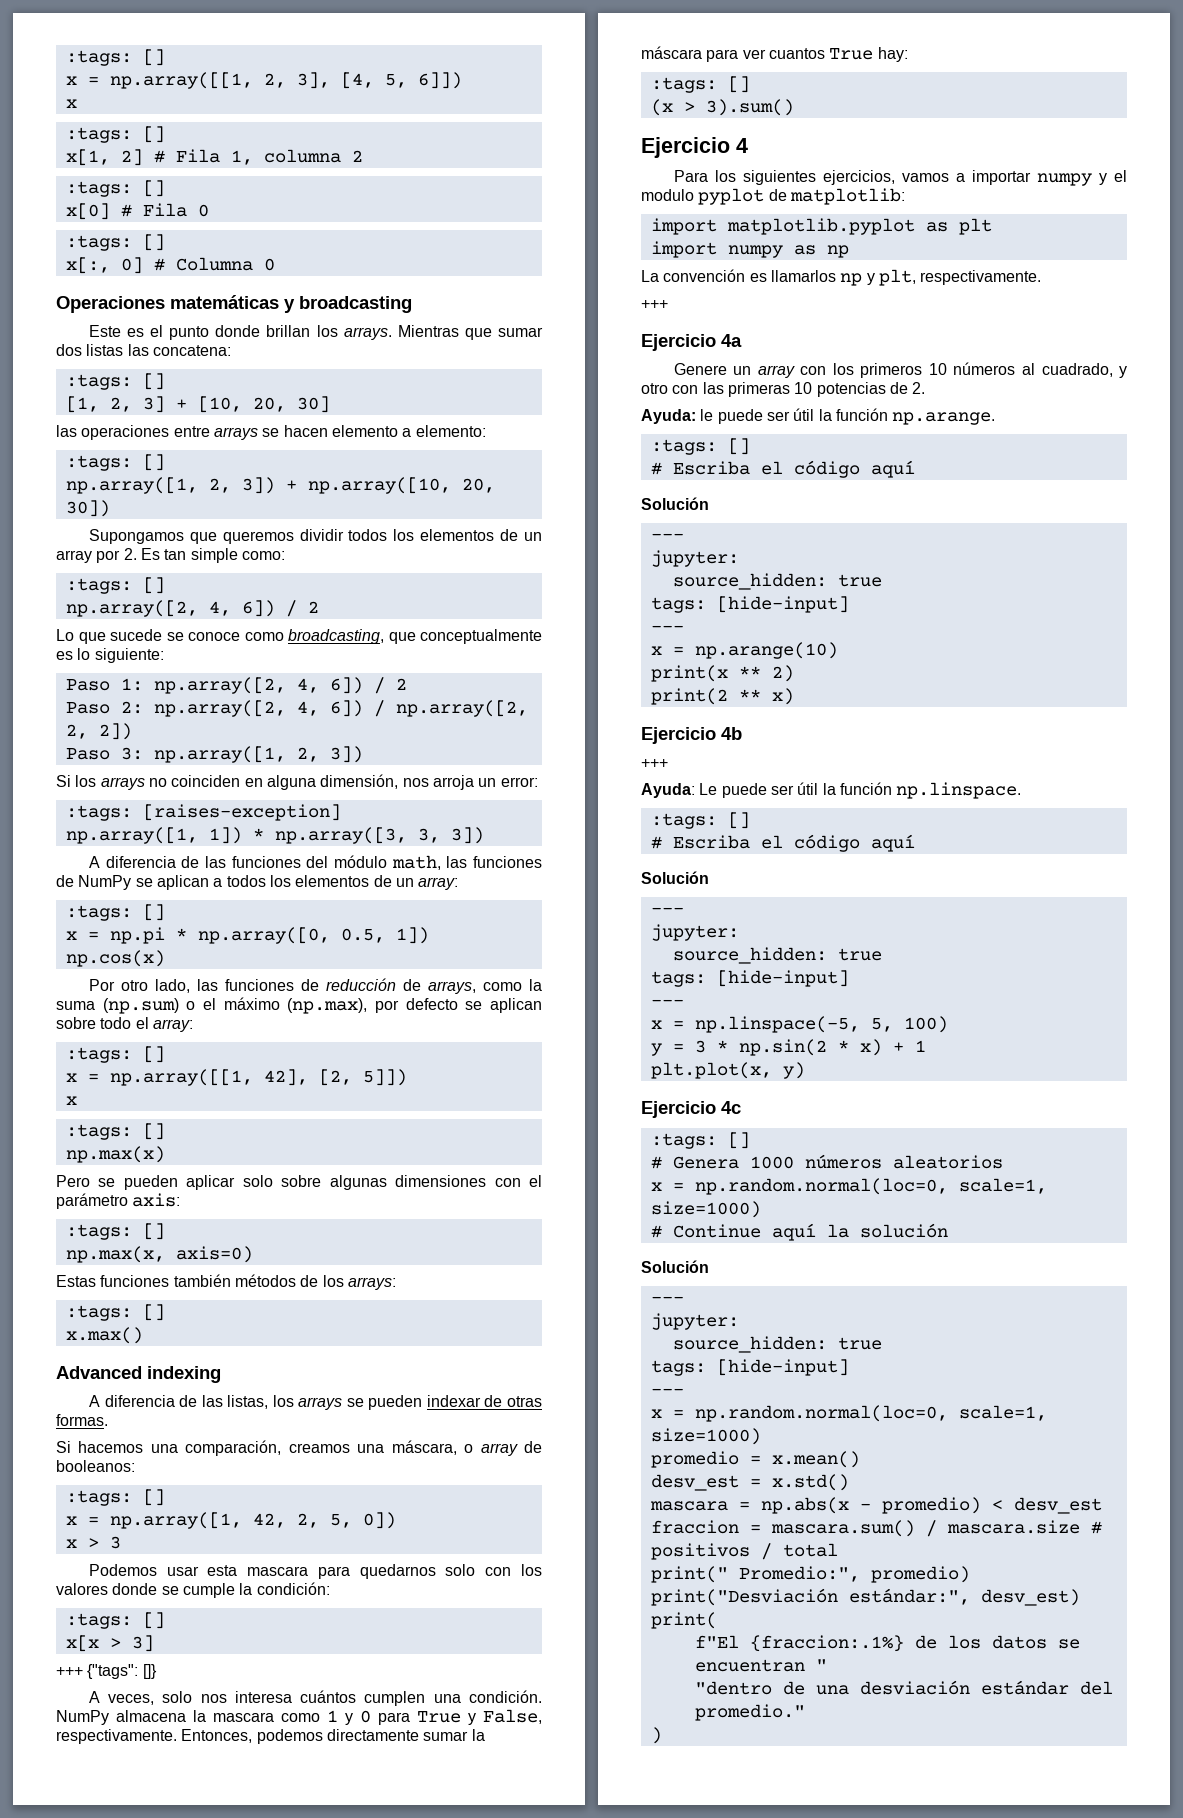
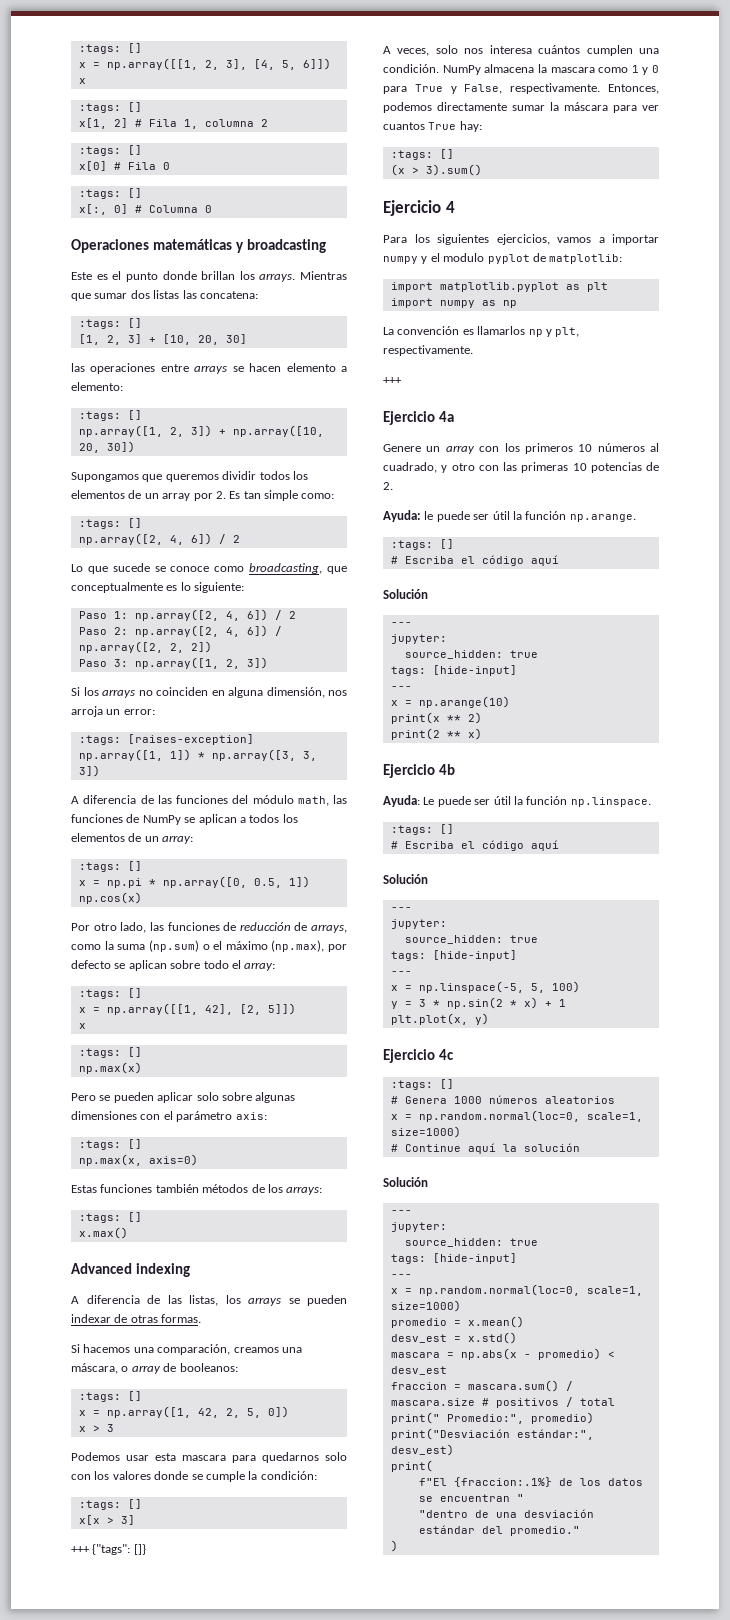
  Ejercicio 4b
- +++

